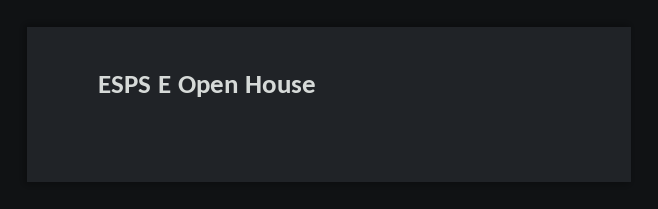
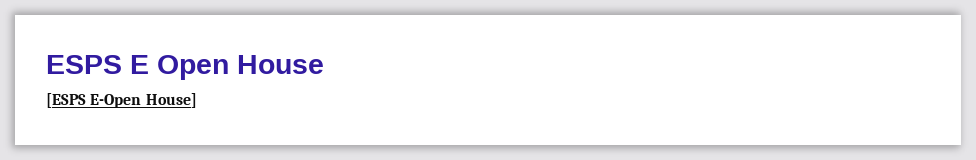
+ [ESPS E-Open House]

